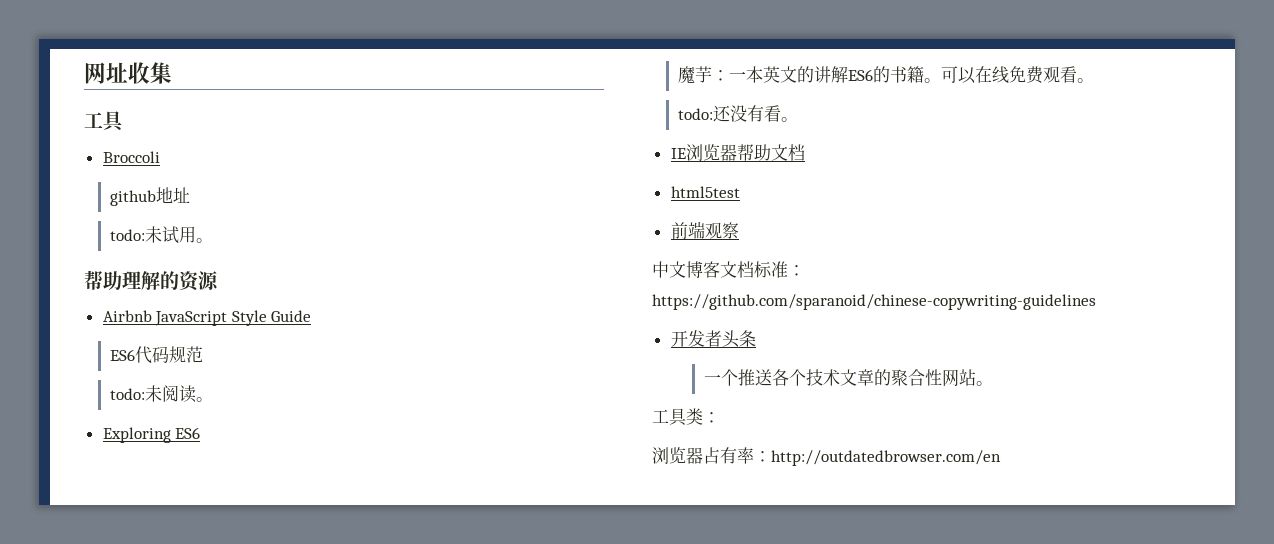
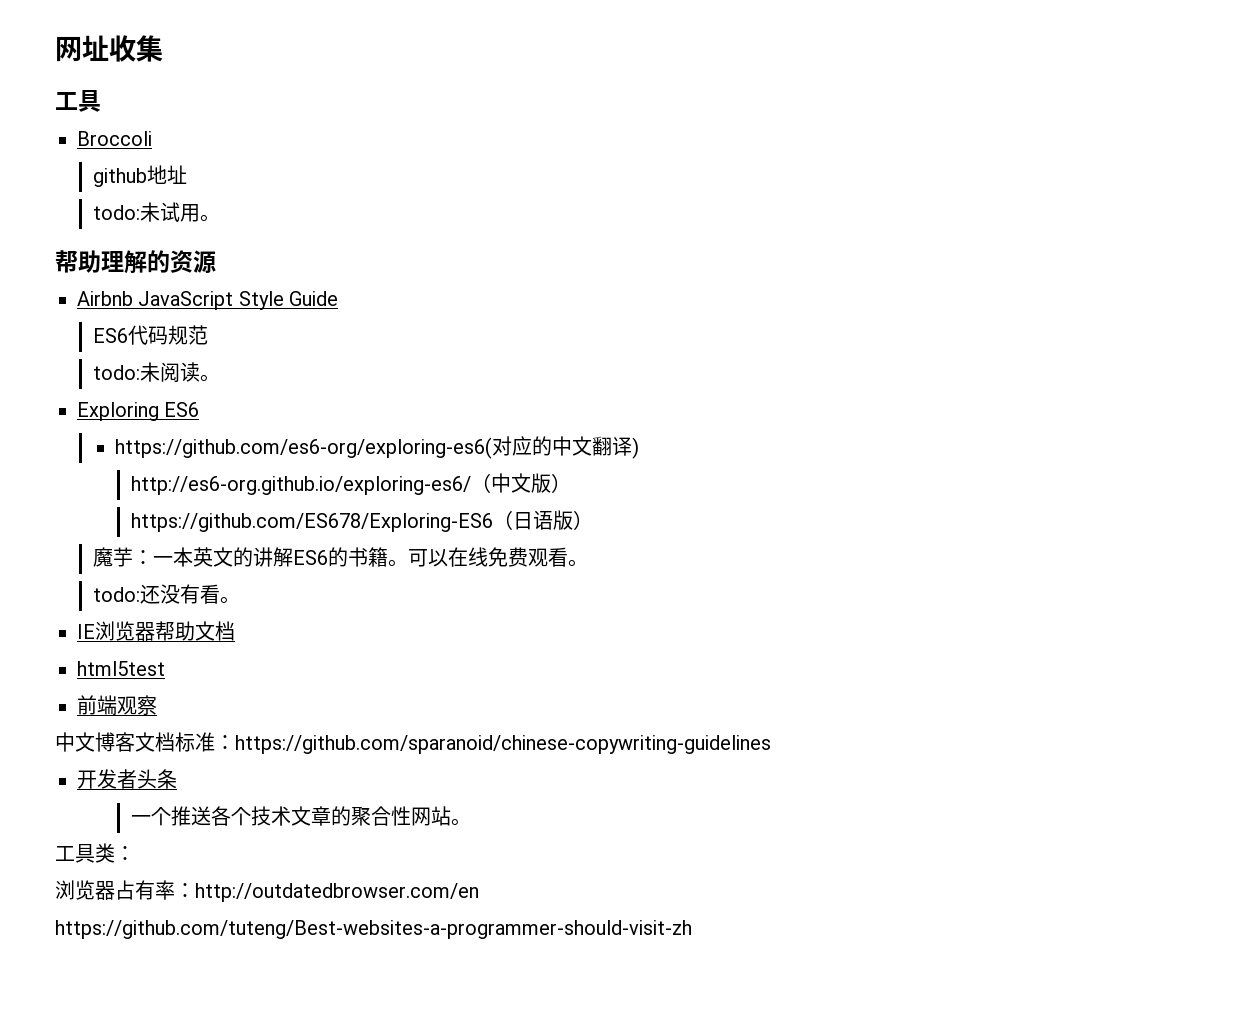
+ https://github.com/es6-org/exploring-es6(对应的中文翻译)
+ http://es6-org.github.io/exploring-es6/（中文版）
+ https://github.com/ES678/Exploring-ES6（日语版）
+ https://github.com/tuteng/Best-websites-a-programmer-should-visit-zh

